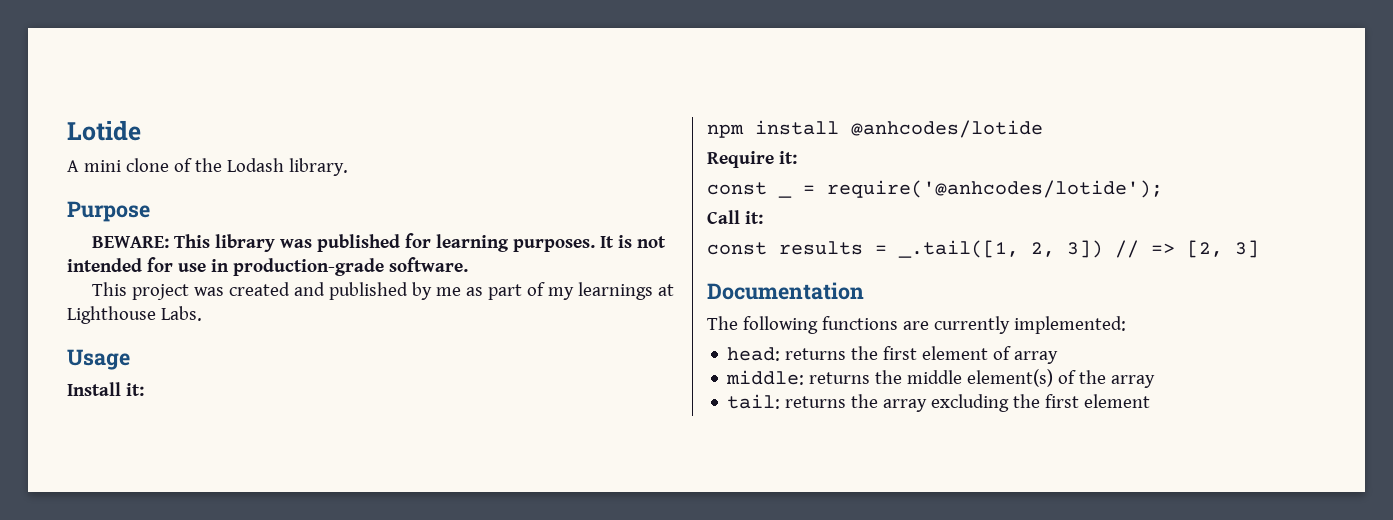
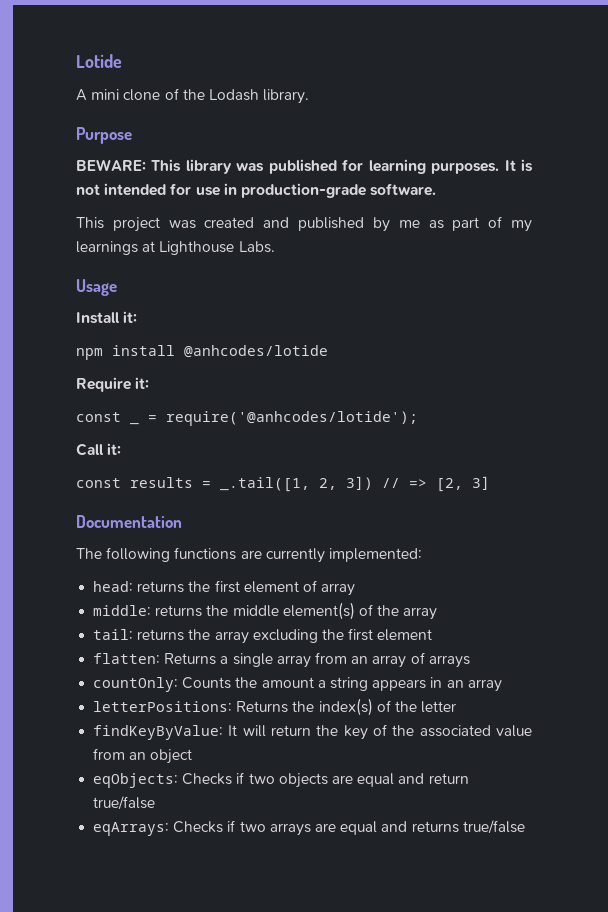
+ flatten: Returns a single array from an array of arrays
+ countOnly: Counts the amount a string appears in an array
+ letterPositions: Returns the index(s) of the letter
+ findKeyByValue: It will return the key of the associated value from an object
+ eqObjects: Checks if two objects are equal and return true/false
+ eqArrays: Checks if two arrays are equal and returns true/false

